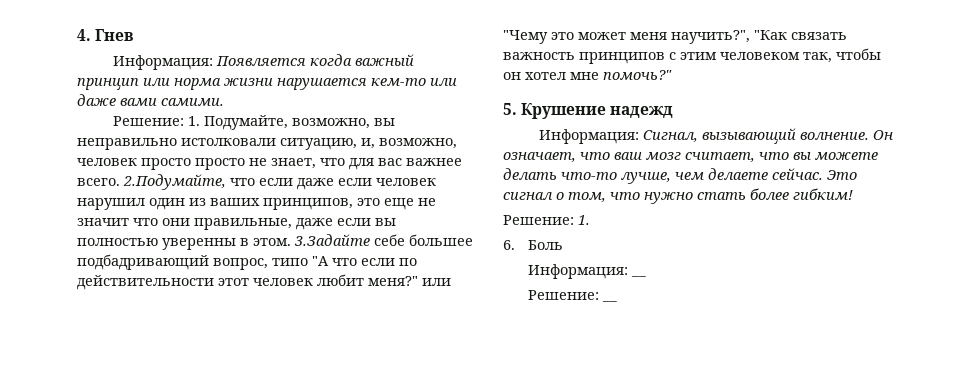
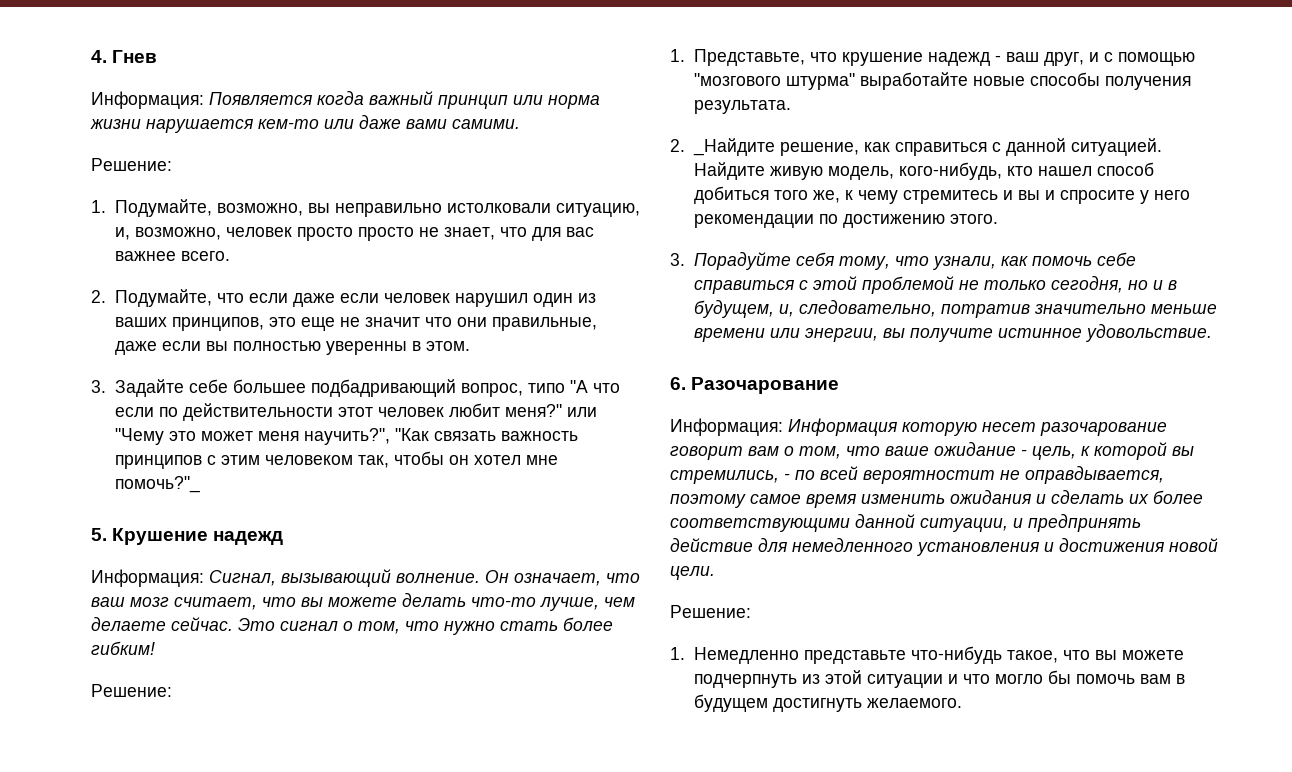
  Появляется когда важный принцип или норма жизни нарушается кем-то или даже вами самими.
- Решение: 1. Подумайте, возможно, вы неправильно истолковали ситуацию, и, возможно, человек просто просто не знает, что для вас важнее всего. 2.Подумайте, что если даже если человек нарушил один из ваших принципов, это еще не значит что они правильные, даже если вы полностью уверенны в этом. 3.Задайте себе большее подбадривающий вопрос, типо "А что если по действительности этот человек любит меня?" или "Чему это может меня научить?", "Как связать важность принципов с этим человеком так, чтобы он хотел мне помочь?"
+ Решение:
+ 1. Подумайте, возможно, вы неправильно истолковали ситуацию, и, возможно, человек просто просто не знает, что для вас важнее всего.
+ 2. Подумайте, что если даже если человек нарушил один из ваших принципов, это еще не значит что они правильные, даже если вы полностью уверенны в этом.
+ 3. Задайте себе большее подбадривающий вопрос, типо "А что если по действительности этот человек любит меня?" или "Чему это может меня научить?", "Как связать важность принципов с этим человеком так, чтобы он хотел мне помочь?"_
  Это сигнал о том, что нужно стать более гибким!
- Решение: 1.
- 6. Боль
- Информация: __
- Решение: __
+ Решение:
+ 1. Представьте, что крушение надежд - ваш друг, и с помощью "мозгового штурма" выработайте новые способы получения результата.
+ 2. _Найдите решение, как справиться с данной ситуацией. Найдите живую модель, кого-нибудь, кто нашел способ добиться того же, к чему стремитесь и вы и спросите у него рекомендации по достижению этого.
+ 3. Порадуйте себя тому, что узнали, как помочь себе справиться с этой проблемой не только сегодня, но и в будущем, и, следовательно, потратив значительно меньше времени или энергии, вы получите истинное удовольствие.
+ 6. Разочарование
+ Информация: Информация которую несет разочарование говорит вам о том, что ваше ожидание - цель, к которой вы стремились, - по всей вероятностиm не оправдывается, поэтому самое время изменить ожидания и сделать их более соответствующими данной ситуации, и предпринять действие для немедленного установления и достижения новой цели.
+ Решение:
+ 1. Немедленно представьте что-нибудь такое, что вы можете подчерпнуть из этой ситуации и что могло бы помочь вам в будущем достигнуть желаемого.

